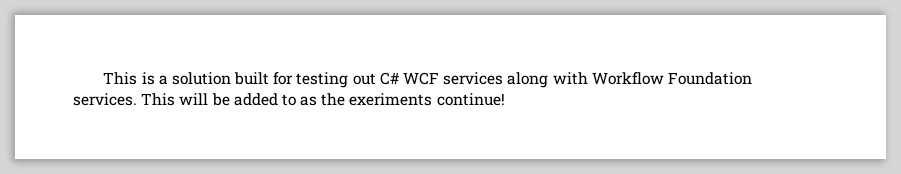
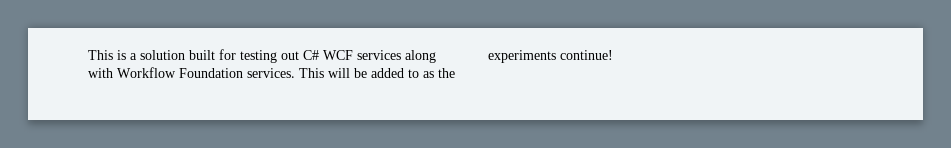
- This will be added to as the exeriments continue!
+ This will be added to as the experiments continue!

